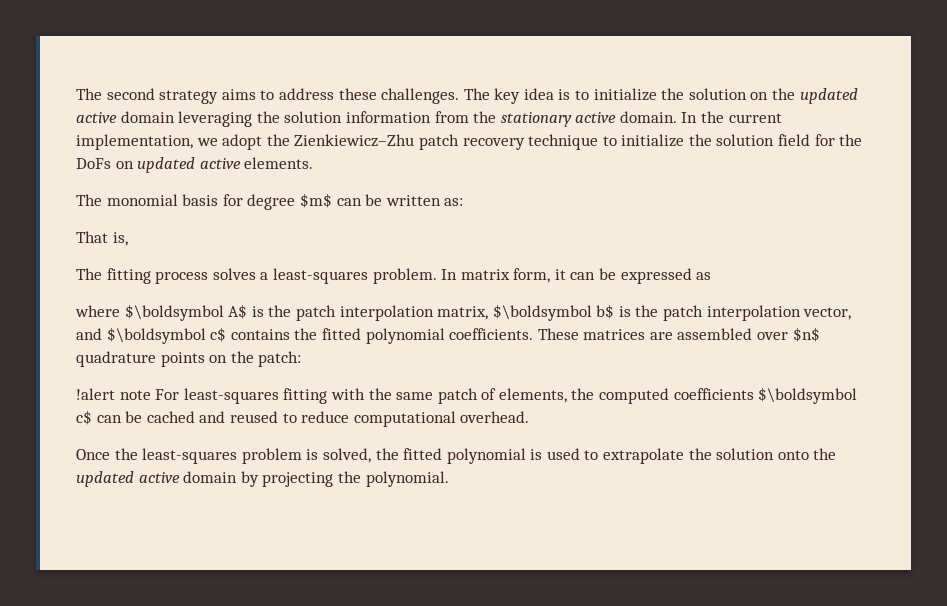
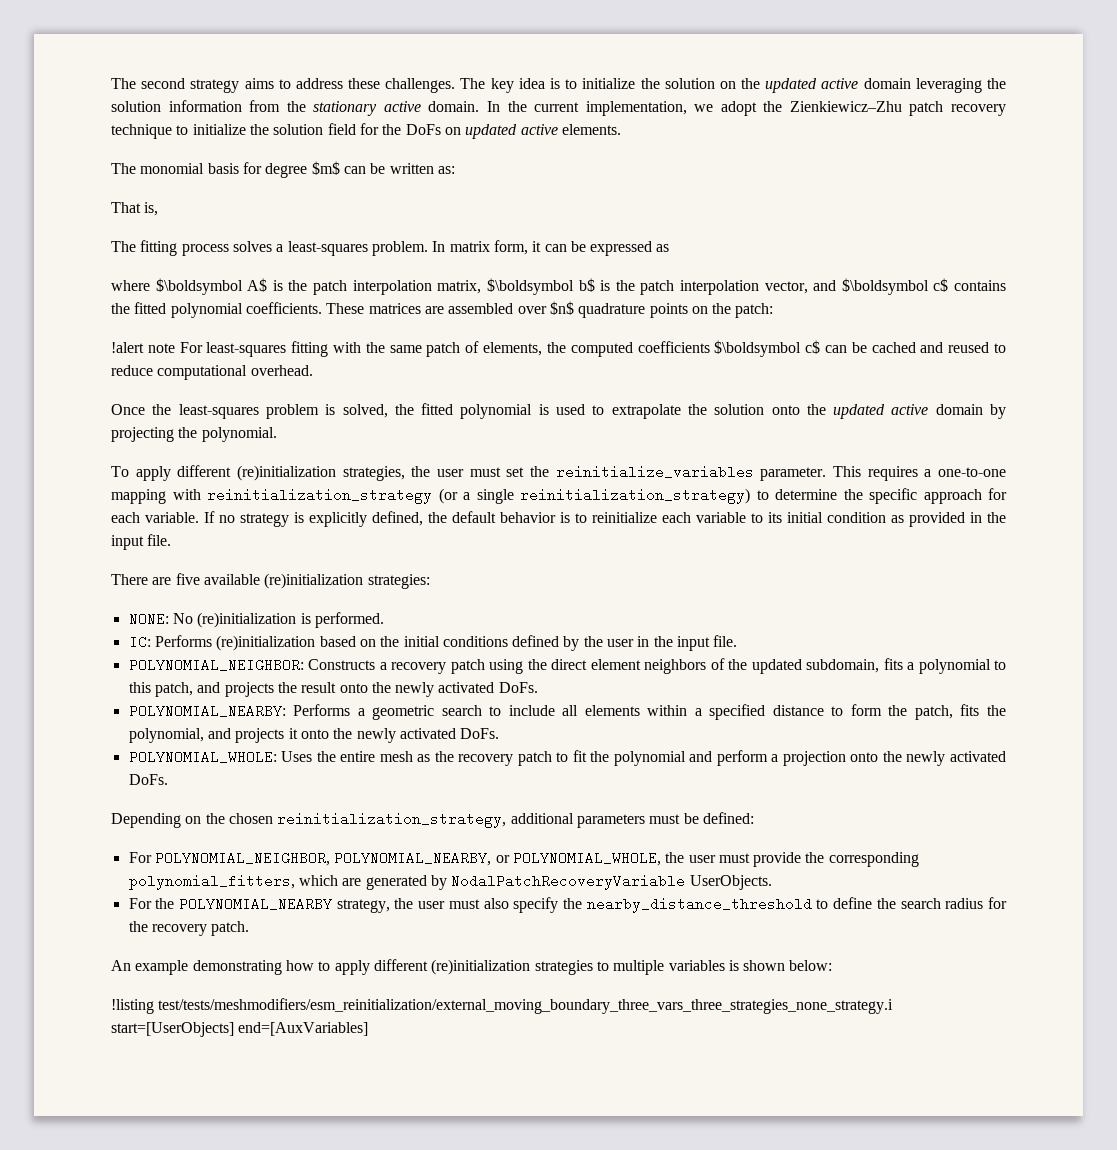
+ To apply different (re)initialization strategies, the user must set the reinitialize_variables parameter. This requires a one-to-one mapping with reinitialization_strategy (or a single reinitialization_strategy) to determine the specific approach for each variable. If no strategy is explicitly defined, the default behavior is to reinitialize each variable to its initial condition as provided in the input file.
+ There are five available (re)initialization strategies:
+ NONE: No (re)initialization is performed.
+ IC: Performs (re)initialization based on the initial conditions defined by the user in the input file.
+ POLYNOMIAL_NEIGHBOR: Constructs a recovery patch using the direct element neighbors of the updated subdomain, fits a polynomial to this patch, and projects the result onto the newly activated DoFs.
+ POLYNOMIAL_NEARBY: Performs a geometric search to include all elements within a specified distance to form the patch, fits the polynomial, and projects it onto the newly activated DoFs.
+ POLYNOMIAL_WHOLE: Uses the entire mesh as the recovery patch to fit the polynomial and perform a projection onto the newly activated DoFs.
+ Depending on the chosen reinitialization_strategy, additional parameters must be defined:
+ For POLYNOMIAL_NEIGHBOR, POLYNOMIAL_NEARBY, or POLYNOMIAL_WHOLE, the user must provide the corresponding polynomial_fitters, which are generated by NodalPatchRecoveryVariable UserObjects.
+ For the POLYNOMIAL_NEARBY strategy, the user must also specify the nearby_distance_threshold to define the search radius for the recovery patch.
+ An example demonstrating how to apply different (re)initialization strategies to multiple variables is shown below:
+ !listing test/tests/meshmodifiers/esm_reinitialization/external_moving_boundary_three_vars_three_strategies_none_strategy.i start=[UserObjects] end=[AuxVariables]

